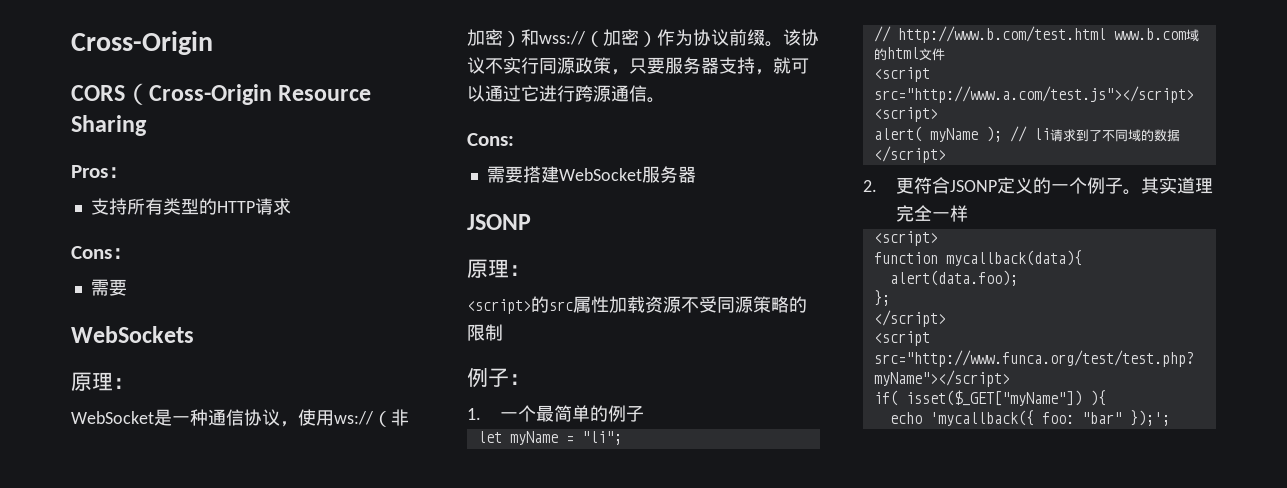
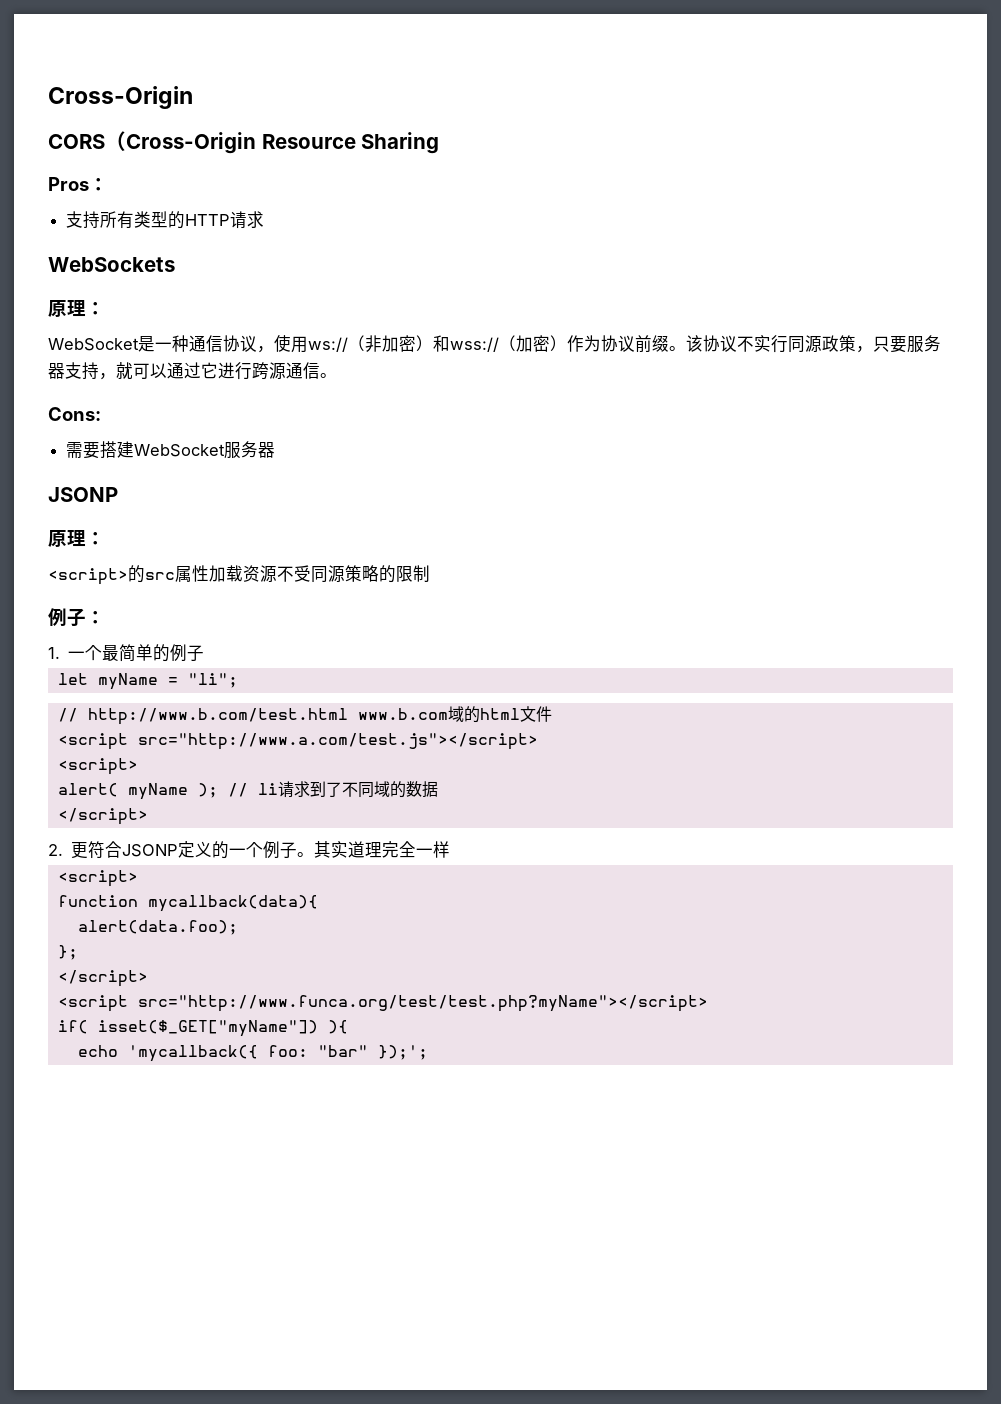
- Cons：
- 需要

